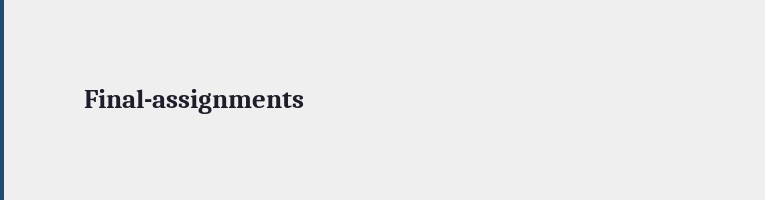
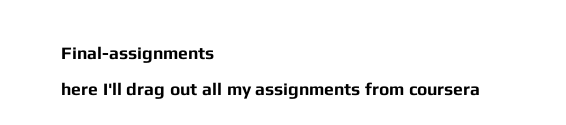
+ here I'll drag out all my assignments from coursera

